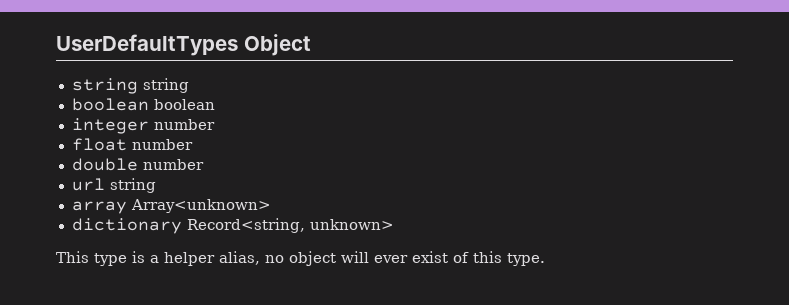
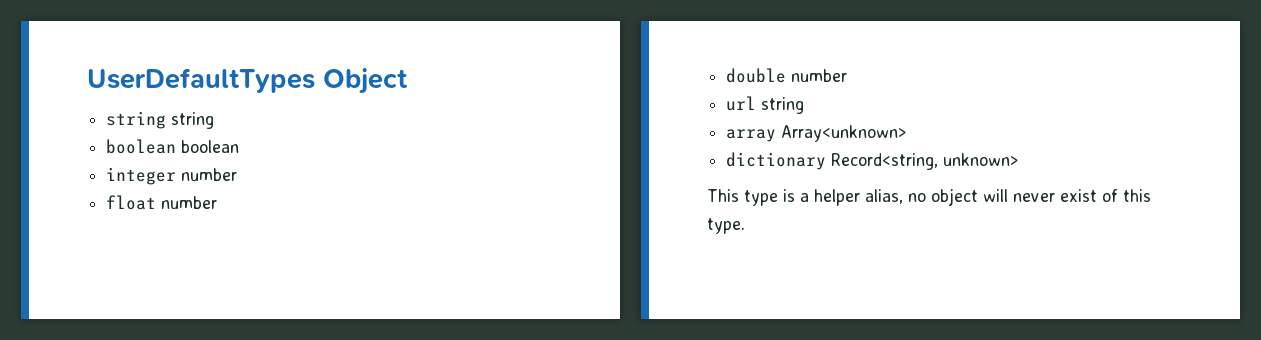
- This type is a helper alias, no object will ever exist of this type.
+ This type is a helper alias, no object will never exist of this type.

